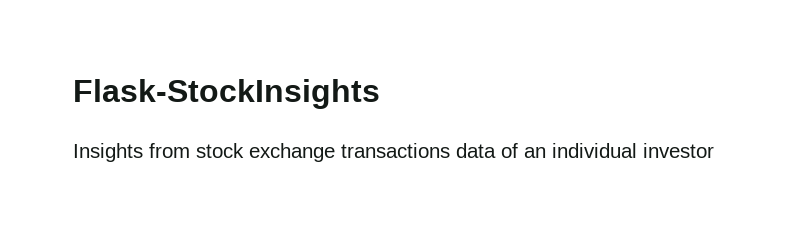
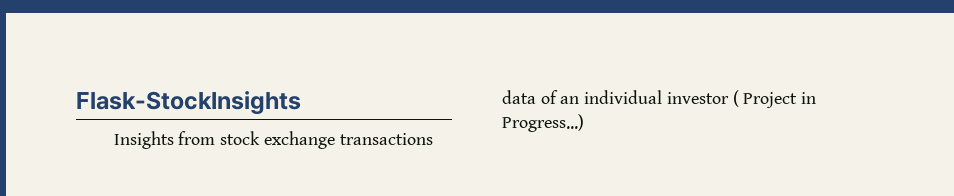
- Insights from stock exchange transactions data of an individual investor
+ Insights from stock exchange transactions data of an individual investor ( Project in Progress...)

